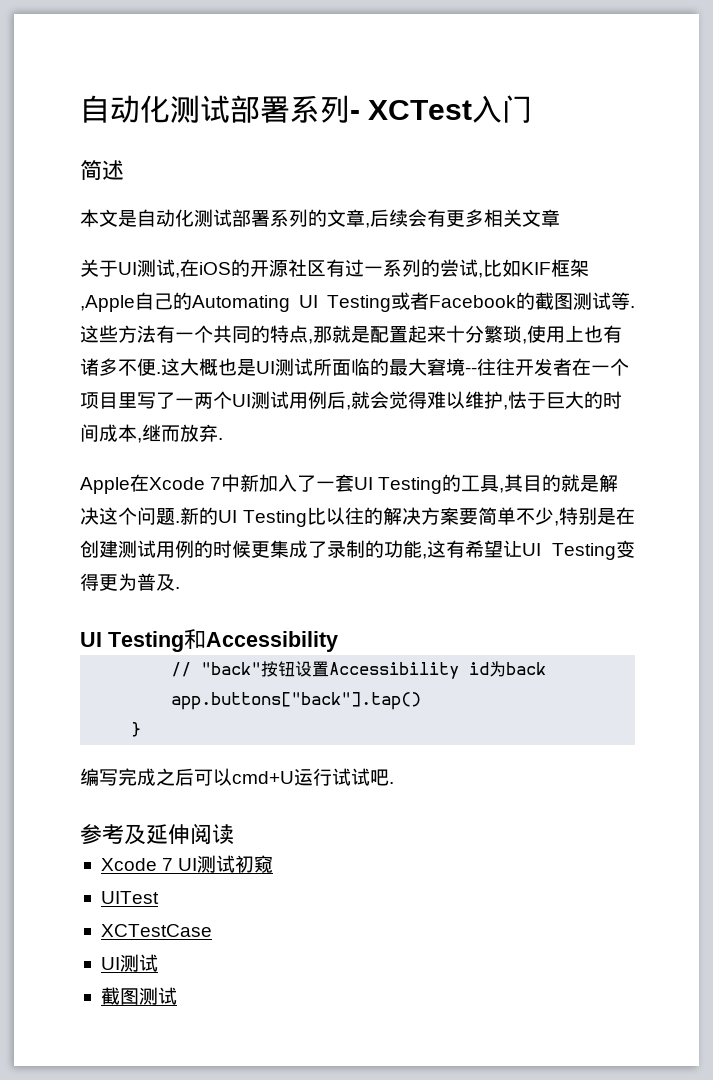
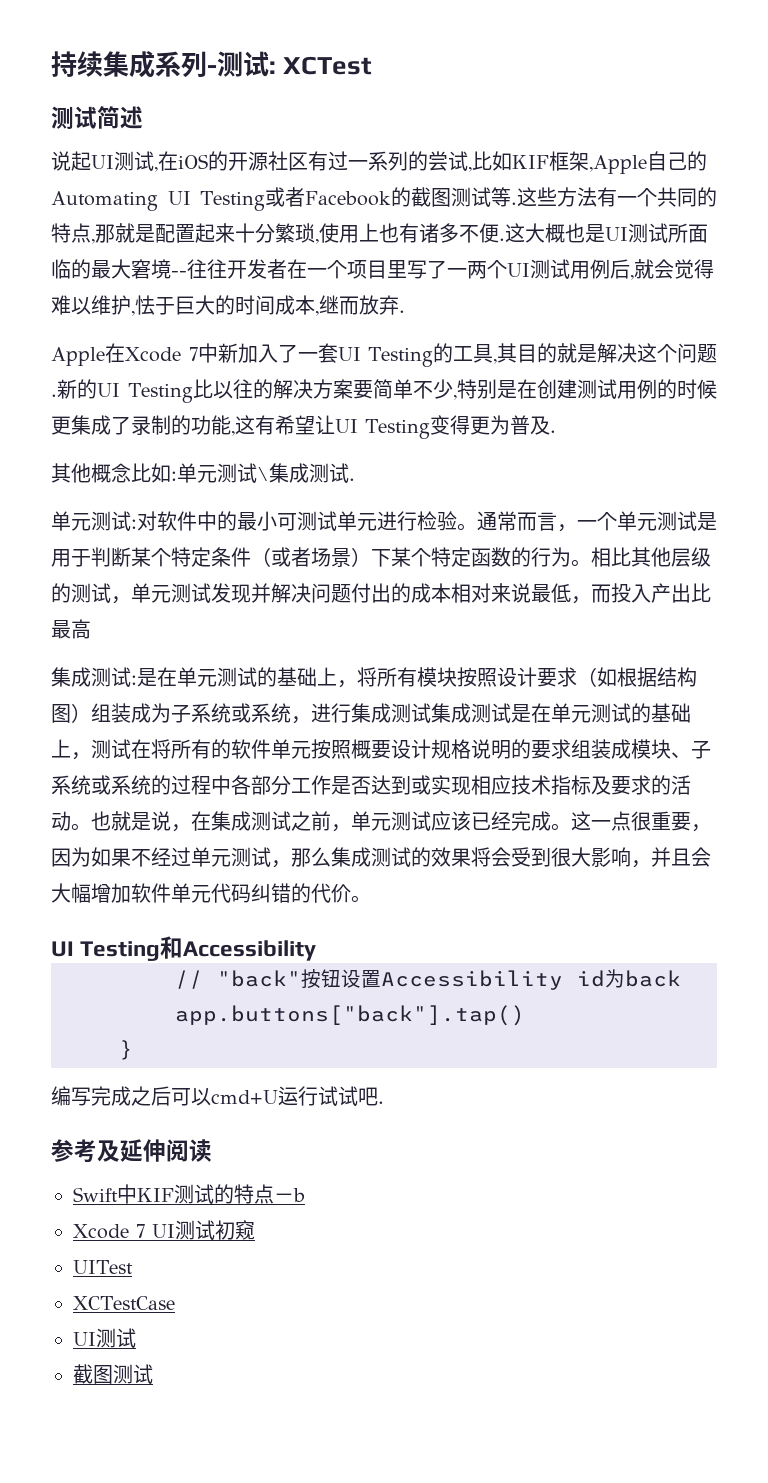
- 自动化测试部署系列- XCTest入门
- 简述
+ 持续集成系列-测试: XCTest
+ 测试简述
- 本文是自动化测试部署系列的文章,后续会有更多相关文章
- 关于UI测试,在iOS的开源社区有过一系列的尝试,比如KIF框架,Apple自己的Automating UI Testing或者Facebook的截图测试等.
+ 说起UI测试,在iOS的开源社区有过一系列的尝试,比如KIF框架,Apple自己的Automating UI Testing或者Facebook的截图测试等.
+ 其他概念比如:单元测试\集成测试.
+ 单元测试:对软件中的最小可测试单元进行检验。通常而言，一个单元测试是用于判断某个特定条件（或者场景）下某个特定函数的行为。相比其他层级的测试，单元测试发现并解决问题付出的成本相对来说最低，而投入产出比最高
+ 集成测试:是在单元测试的基础上，将所有模块按照设计要求（如根据结构图）组装成为子系统或系统，进行集成测试集成测试是在单元测试的基础上，测试在将所有的软件单元按照概要设计规格说明的要求组装成模块、子系统或系统的过程中各部分工作是否达到或实现相应技术指标及要求的活动。也就是说，在集成测试之前，单元测试应该已经完成。这一点很重要，因为如果不经过单元测试，那么集成测试的效果将会受到很大影响，并且会大幅增加软件单元代码纠错的代价。
+ Swift中KIF测试的特点－b

